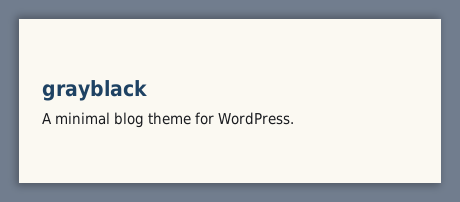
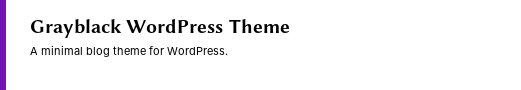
- grayblack
+ Grayblack WordPress Theme

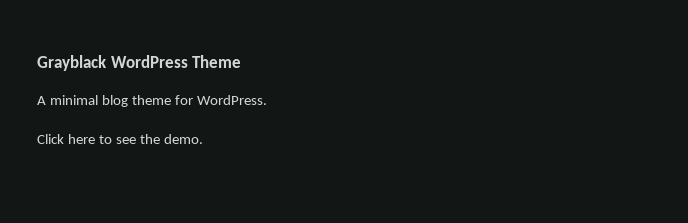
+ Click here to see the demo.

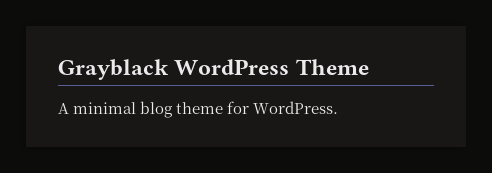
- Click here to see the demo.

